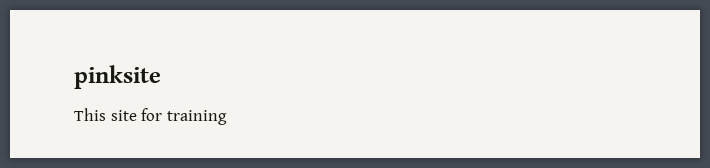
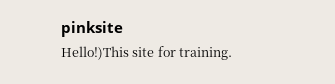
- This site for training
+ Hello!)This site for training.

